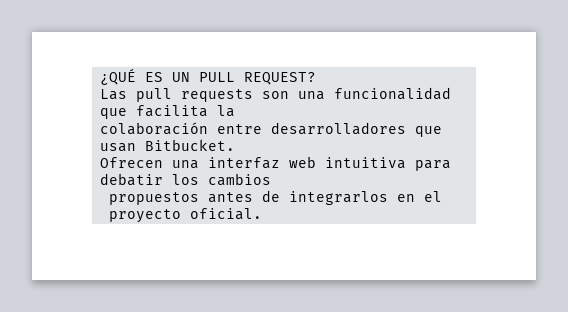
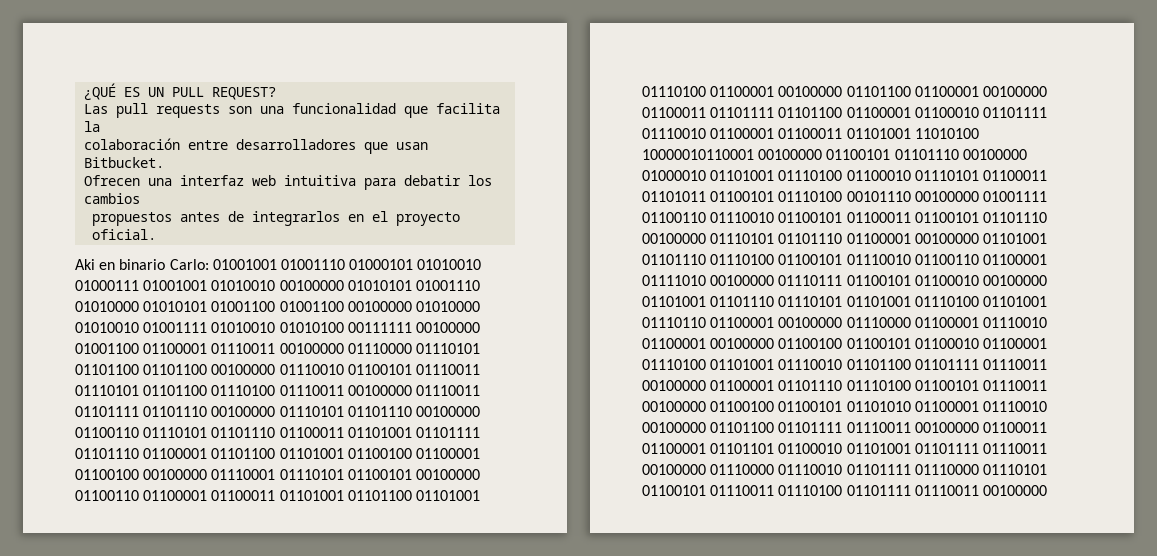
+ Aki en binario Carlo: 01001001 01001110 01000101 01010010 01000111 01001001 01010010 00100000 01010101 01001110 01010000 01010101 01001100 01001100 00100000 01010000 01010010 01001111 01010010 01010100 00111111 00100000 01001100 01100001 01110011 00100000 01110000 01110101 01101100 01101100 00100000 01110010 01100101 01110011 01110101 01101100 01110100 01110011 00100000 01110011 01101111 01101110 00100000 01110101 01101110 00100000 01100110 01110101 01101110 01100011 01101001 01101111 01101110 01100001 01101100 01101001 01100100 01100001 01100100 00100000 01110001 01110101 01100101 00100000 01100110 01100001 01100011 01101001 01101100 01101001 01110100 01100001 00100000 01101100 01100001 00100000 01100011 01101111 01101100 01100001 01100010 01101111 01110010 01100001 01100011 01101001 11010100 10000010110001 00100000 01100101 01101110 00100000 01000010 01101001 01110100 01100010 01110101 01100011 01101011 01100101 01110100 00101110 00100000 01001111 01100110 01110010 01100101 01100011 01100101 01101110 00100000 01110101 01101110 01100001 00100000 01101001 01101110 01110100 01100101 01110010 01100110 01100001 01111010 00100000 01110111 01100101 01100010 00100000 01101001 01101110 01110101 01101001 01110100 01101001 01110110 01100001 00100000 01110000 01100001 01110010 01100001 00100000 01100100 01100101 01100010 01100001 01110100 01101001 01110010 01101100 01101111 01110011 00100000 01100001 01101110 01110100 01100101 01110011 00100000 01100100 01100101 01101010 01100001 01110010 00100000 01101100 01101111 01110011 00100000 01100011 01100001 01101101 01100010 01101001 01101111 01110011 00100000 01110000 01110010 01101111 01110000 01110101 01100101 01110011 01110100 01101111 01110011 00100000

